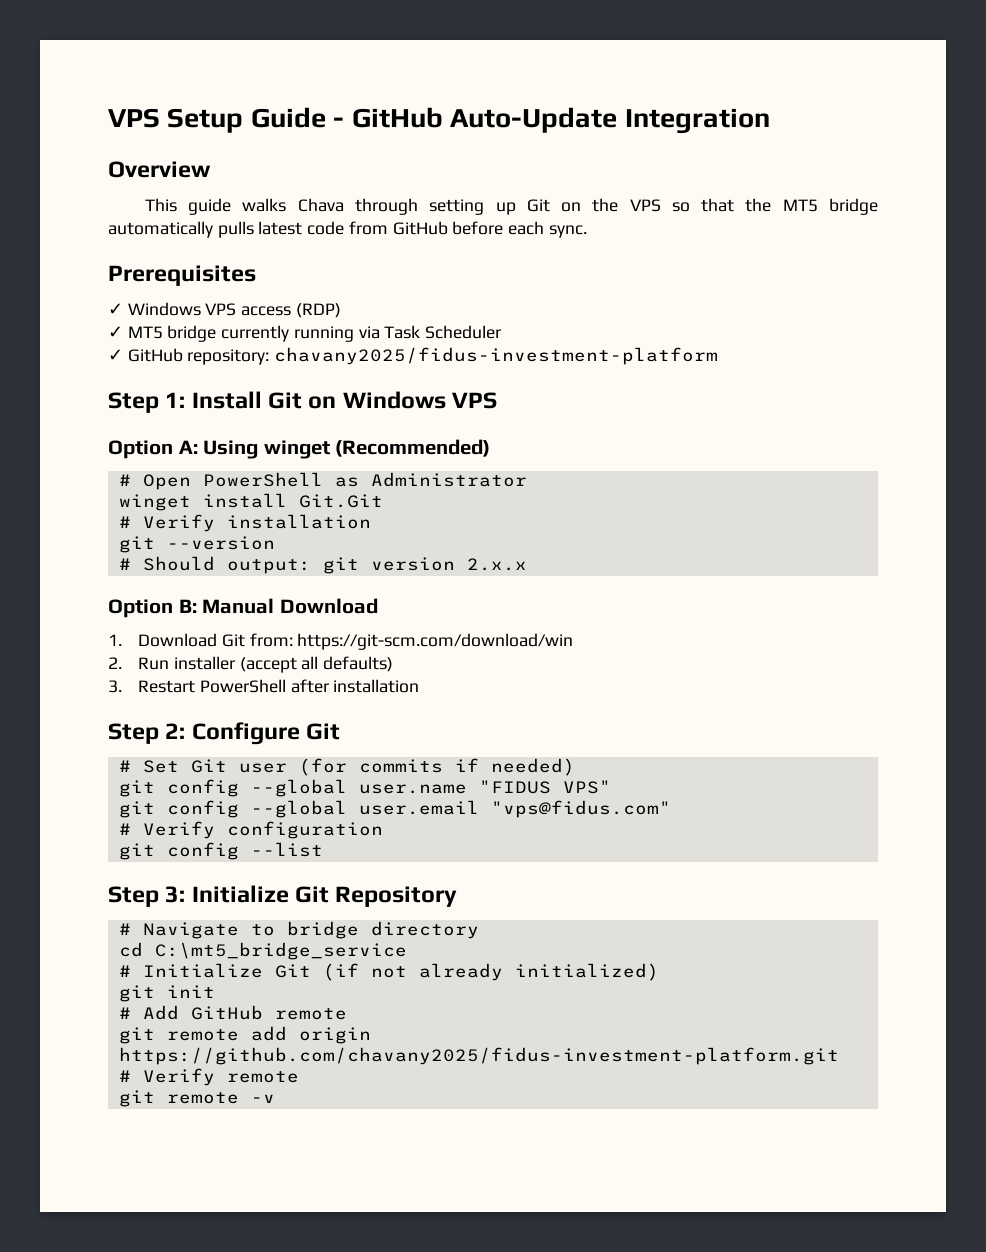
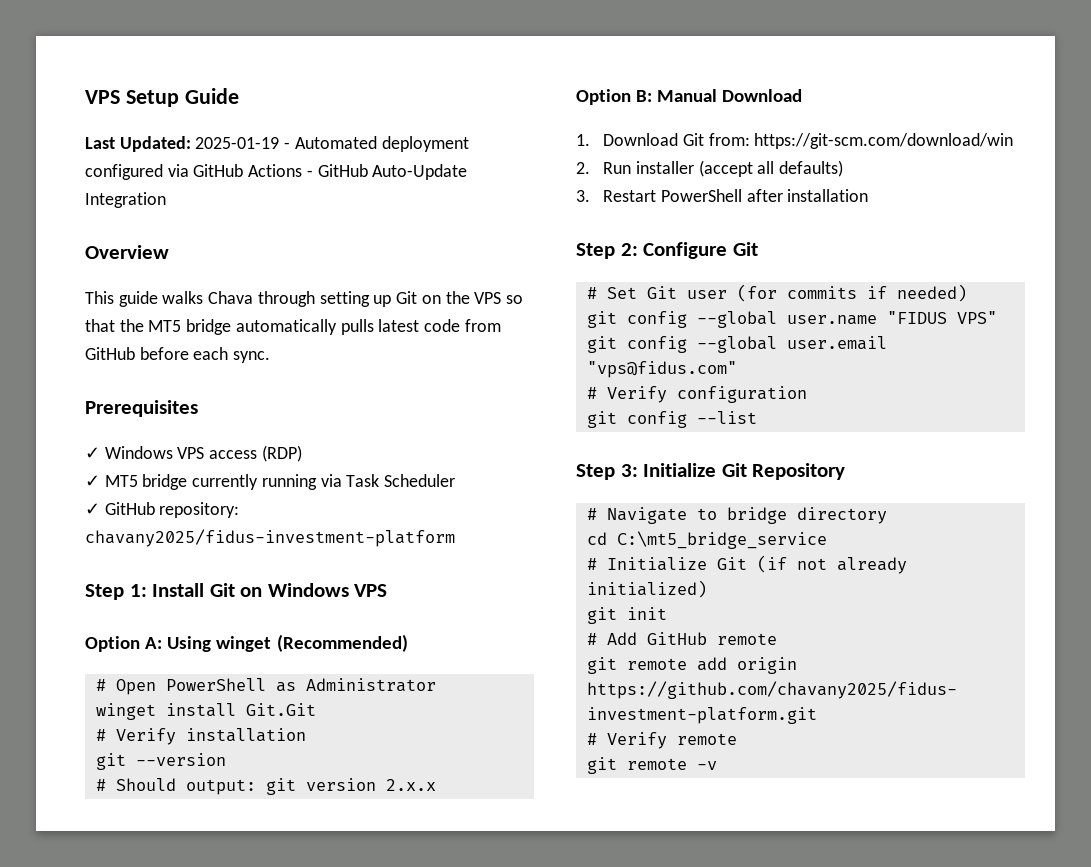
- VPS Setup Guide - GitHub Auto-Update Integration
+ VPS Setup Guide
+ Last Updated: 2025-01-19 - Automated deployment configured via GitHub Actions - GitHub Auto-Update Integration

